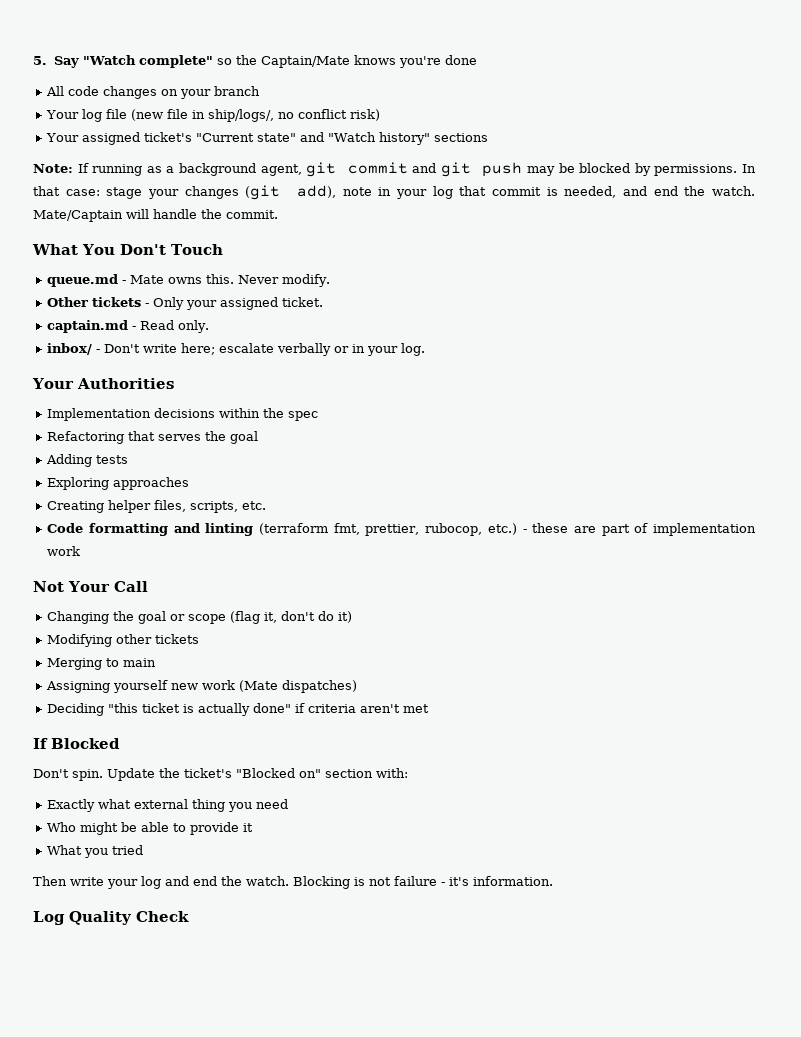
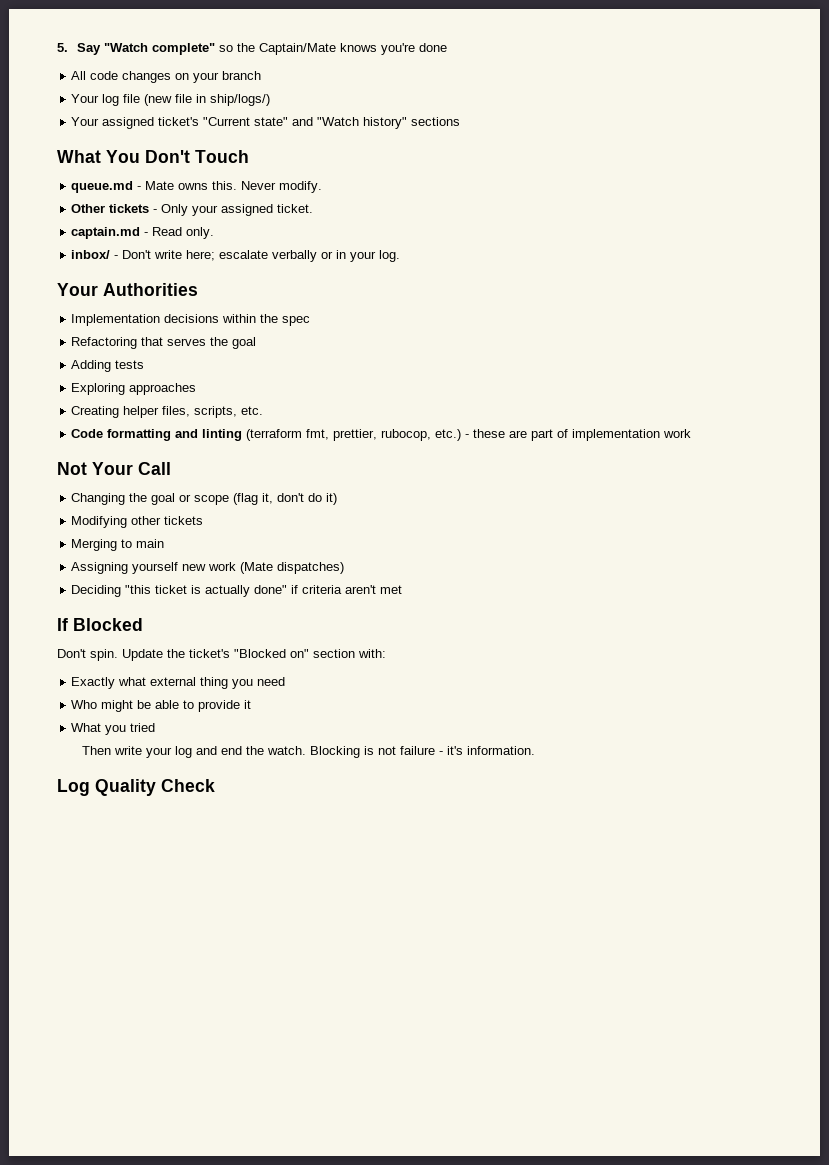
- Your log file (new file in ship/logs/, no conflict risk)
+ Your log file (new file in ship/logs/)
- Note: If running as a background agent, git commit and git push may be blocked by permissions. In that case: stage your changes (git add), note in your log that commit is needed, and end the watch. Mate/Captain will handle the commit.

